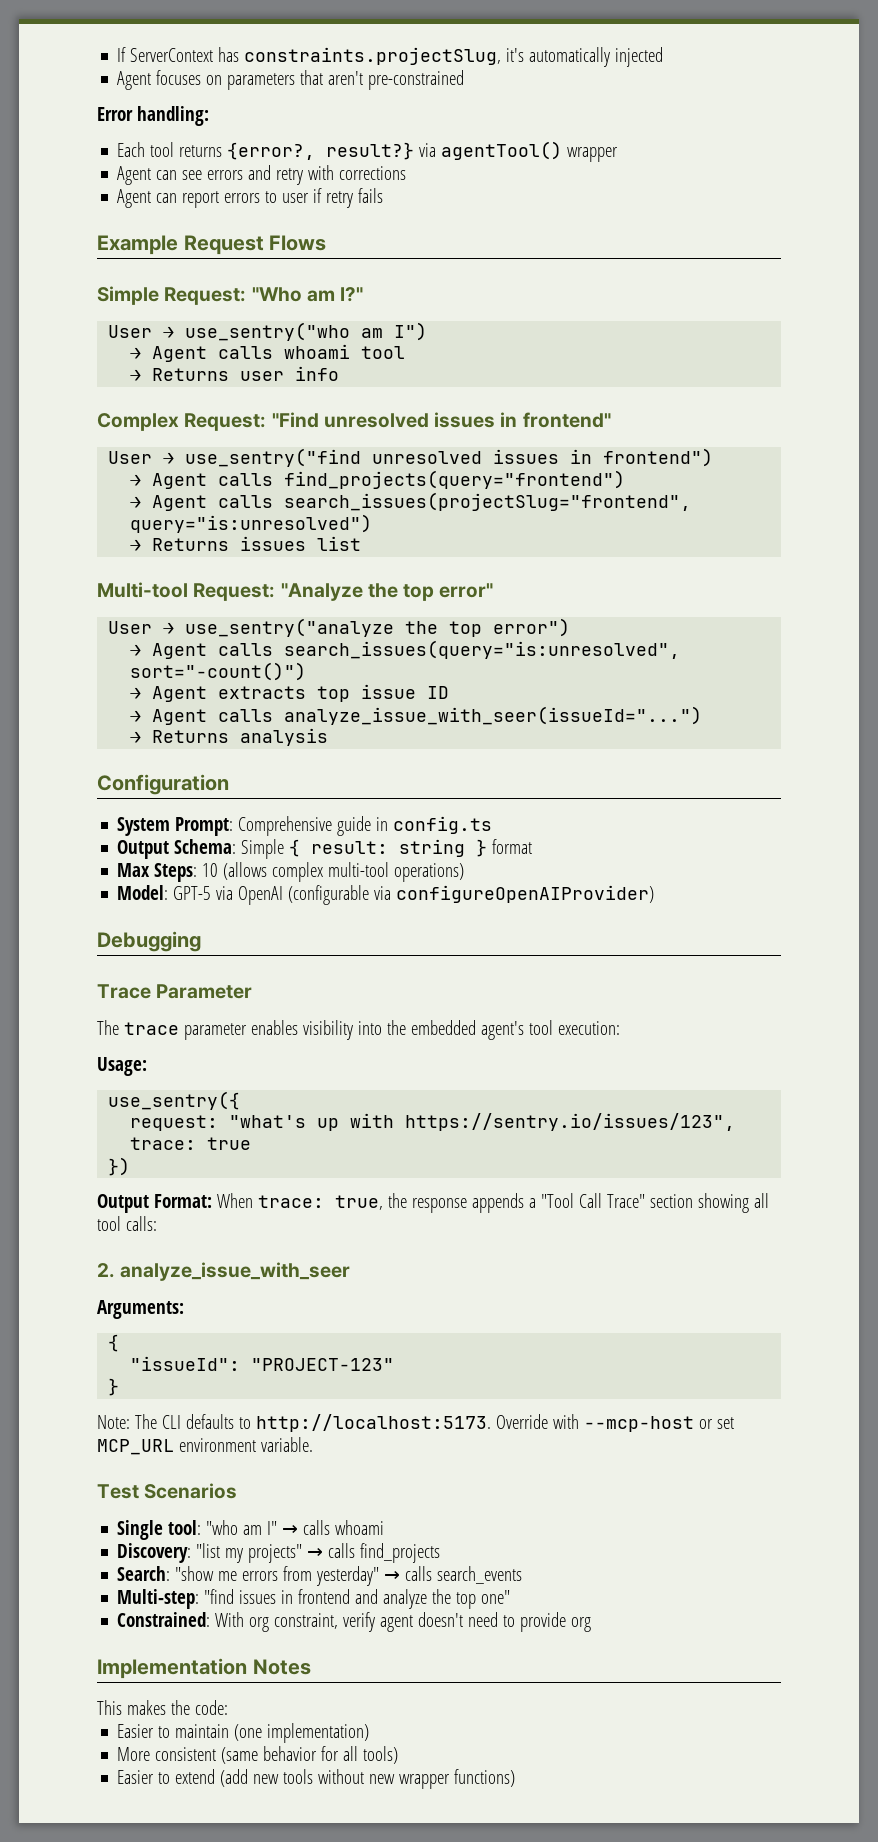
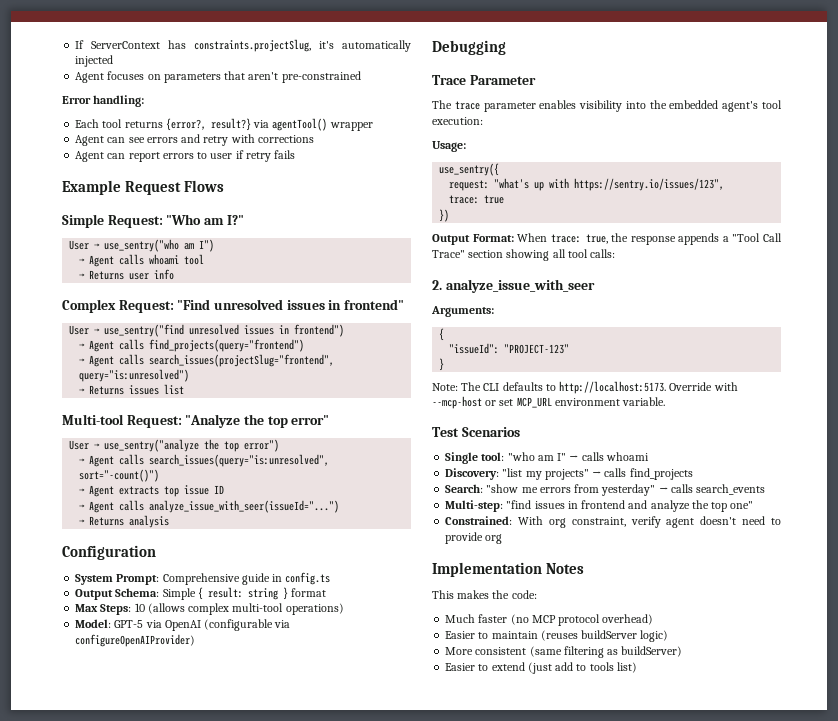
+ Much faster (no MCP protocol overhead)
- Easier to maintain (one implementation)
+ Easier to maintain (reuses buildServer logic)
- More consistent (same behavior for all tools)
+ More consistent (same filtering as buildServer)
- Easier to extend (add new tools without new wrapper functions)
+ Easier to extend (just add to tools list)

